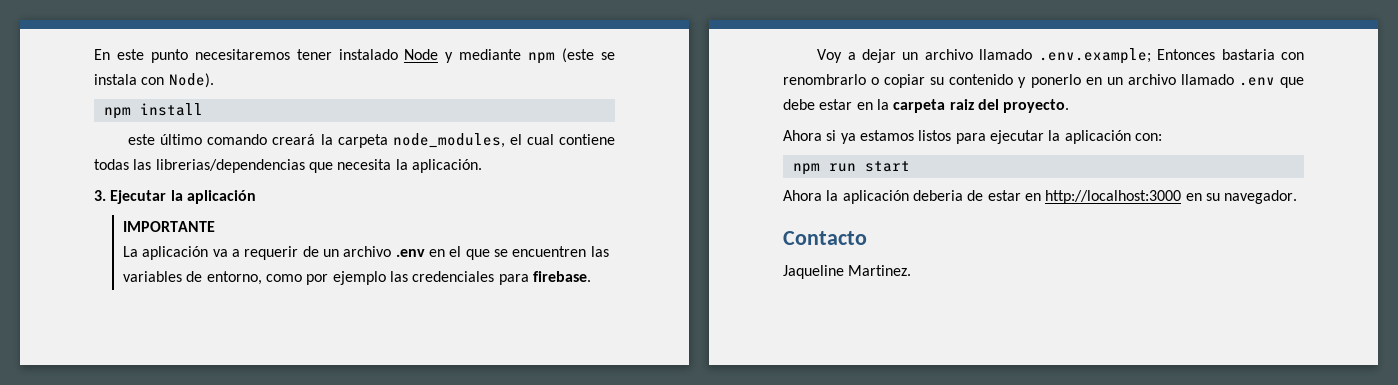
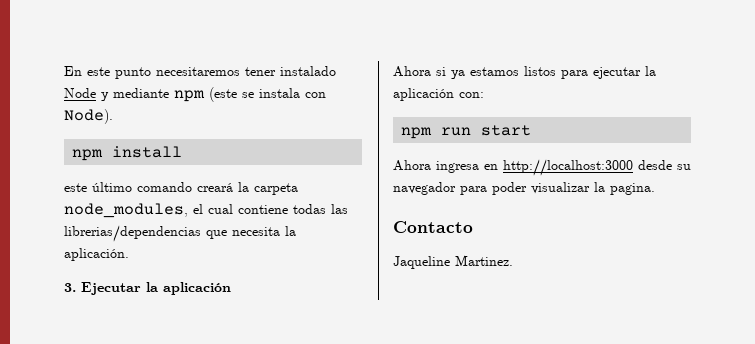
- IMPORTANTE
- La aplicación va a requerir de un archivo .env en el que se encuentren las variables de entorno, como por ejemplo las credenciales para firebase.
- Voy a dejar un archivo llamado .env.example; Entonces bastaria con renombrarlo o copiar su contenido y ponerlo en un archivo llamado .env que debe estar en la carpeta raiz del proyecto.
- Ahora la aplicación deberia de estar en http://localhost:3000 en su navegador.
+ Ahora ingresa en http://localhost:3000 desde su navegador para poder visualizar la pagina.

